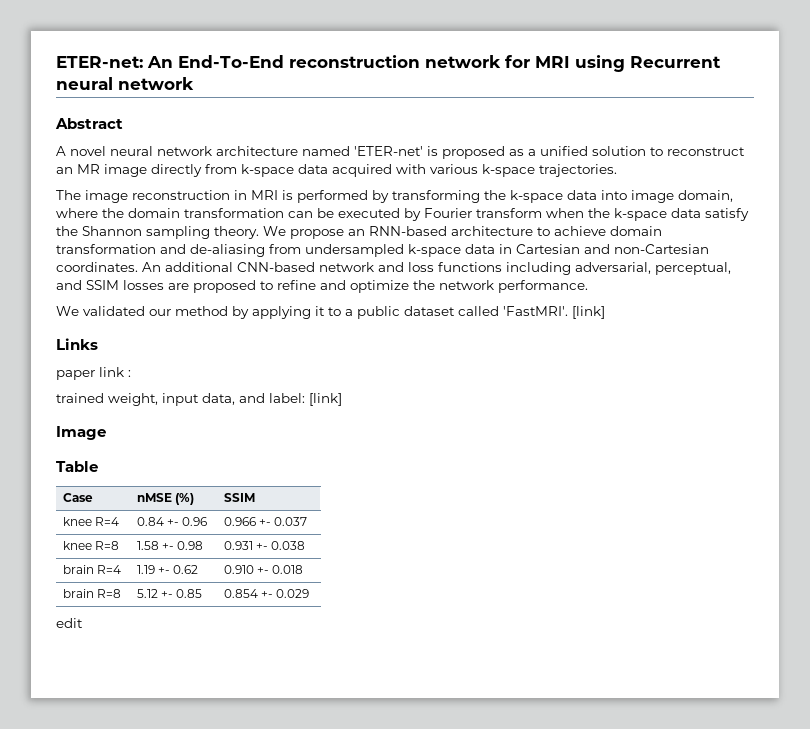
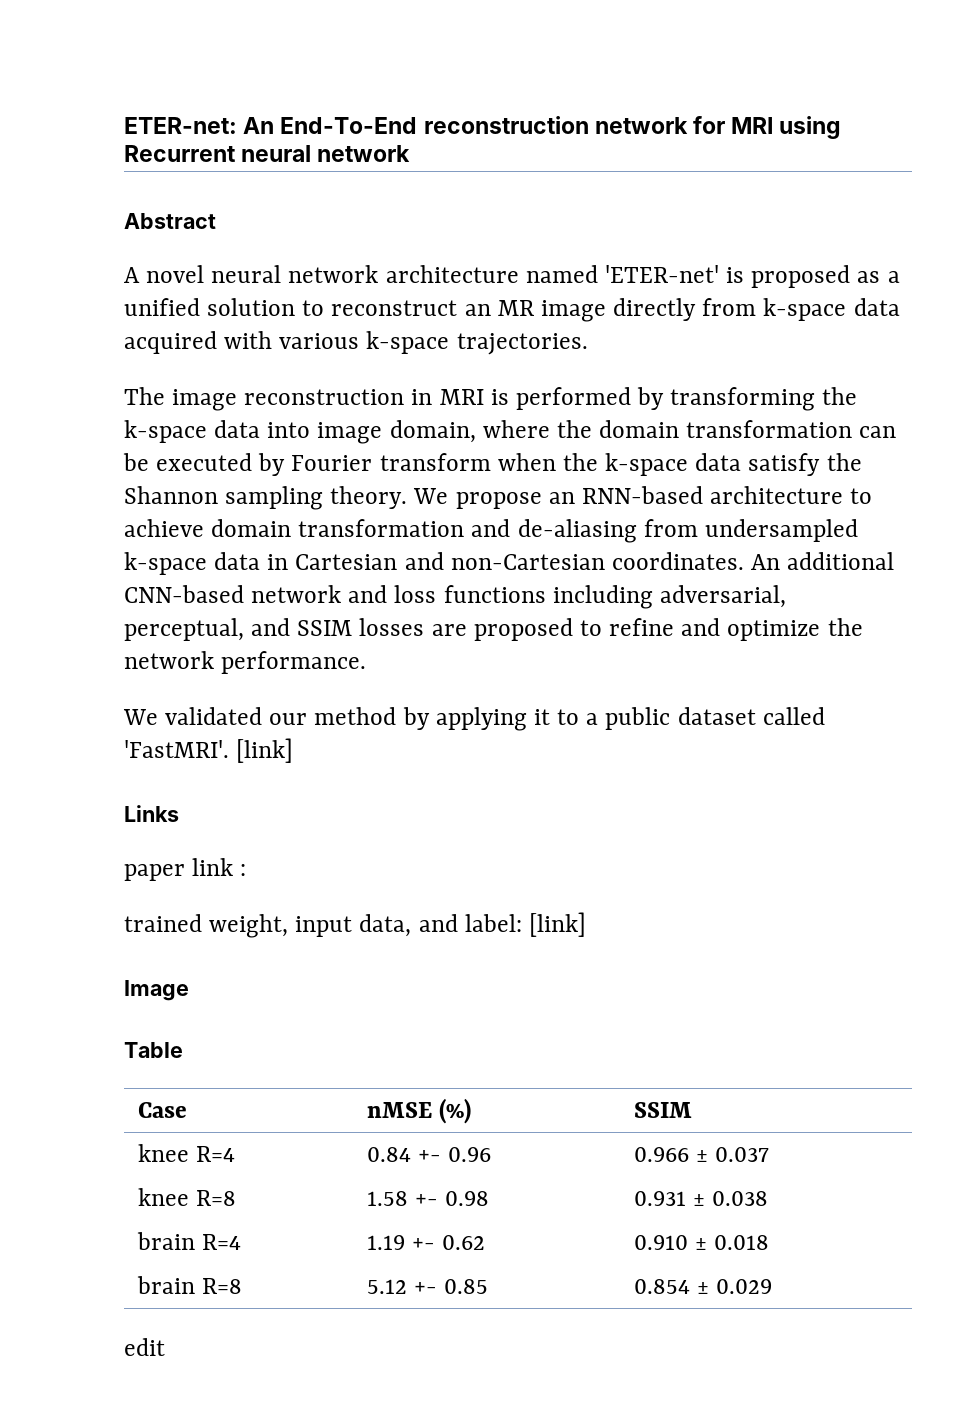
- knee R=4 | 0.84 +- 0.96 | 0.966 +- 0.037
+ knee R=4 | 0.84 +- 0.96 | 0.966 ± 0.037
- knee R=8 | 1.58 +- 0.98 | 0.931 +- 0.038
+ knee R=8 | 1.58 +- 0.98 | 0.931 ± 0.038
- brain R=4 | 1.19 +- 0.62 | 0.910 +- 0.018
+ brain R=4 | 1.19 +- 0.62 | 0.910 ± 0.018
- brain R=8 | 5.12 +- 0.85 | 0.854 +- 0.029
+ brain R=8 | 5.12 +- 0.85 | 0.854 ± 0.029

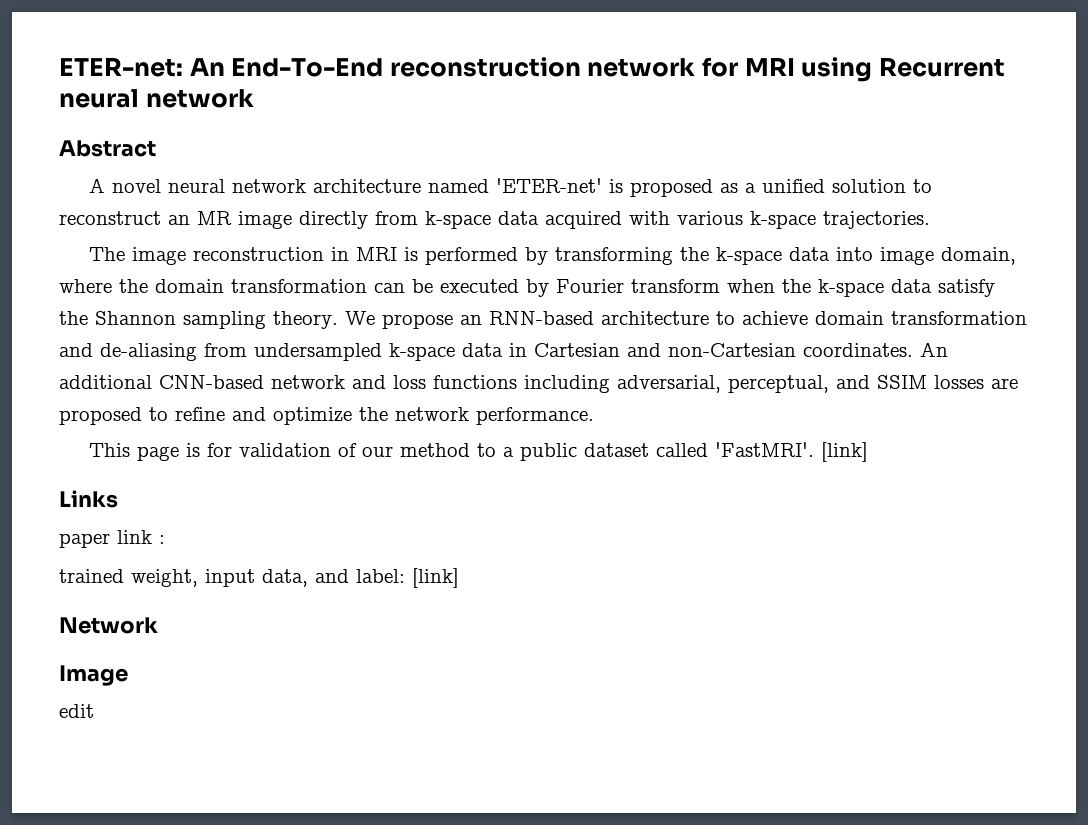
- We validated our method by applying it to a public dataset called 'FastMRI'.
+ This page is for validation of our method to a public dataset called 'FastMRI'.
+ Network
- Table
- Case | nMSE (%) | SSIM
- knee R=4 | 0.84 +- 0.96 | 0.966 ± 0.037
- knee R=8 | 1.58 +- 0.98 | 0.931 ± 0.038
- brain R=4 | 1.19 +- 0.62 | 0.910 ± 0.018
- brain R=8 | 5.12 +- 0.85 | 0.854 ± 0.029

